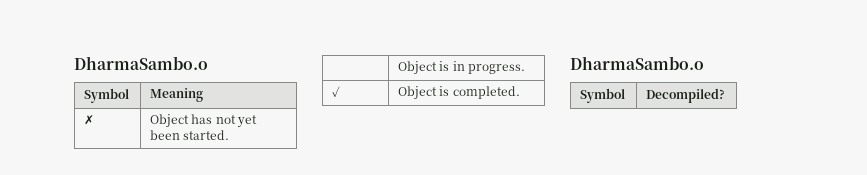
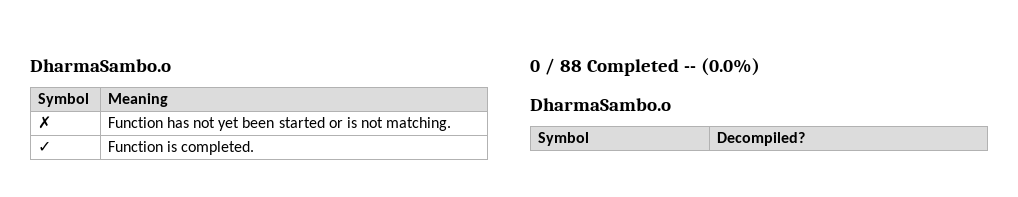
- ✗ | Object has not yet been started.
- | Object is in progress.
+ ✗ | Function has not yet been started or is not matching.
- ✓ | Object is completed.
+ ✓ | Function is completed.
+ 0 / 88 Completed -- (0.0%)

